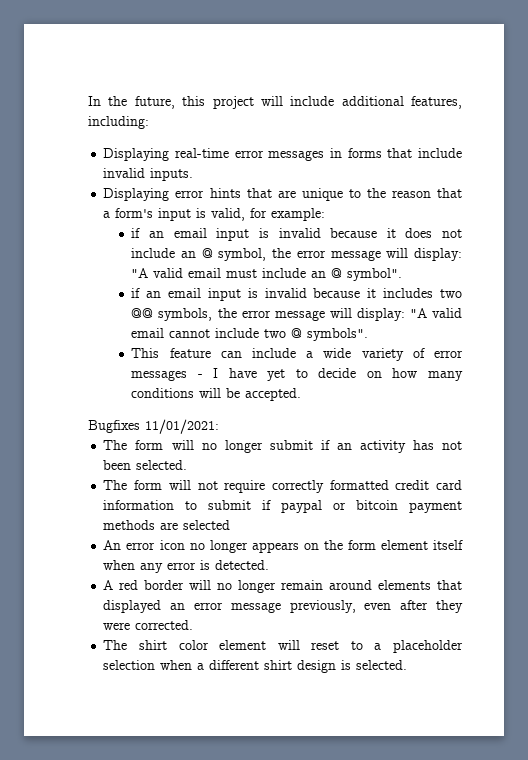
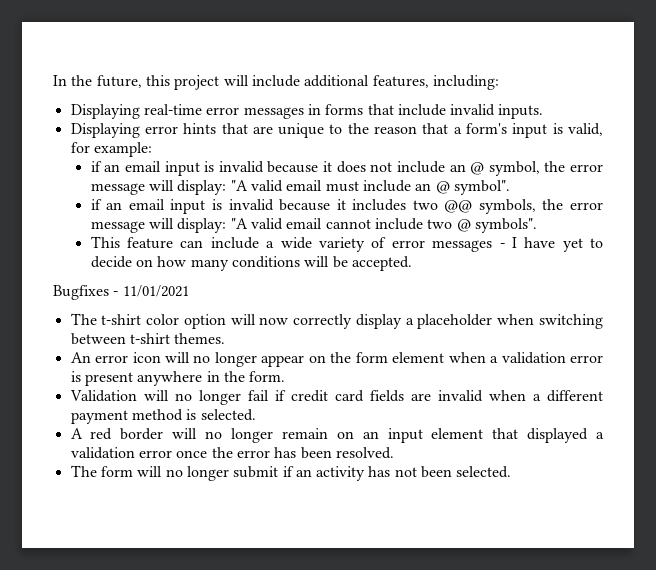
- Bugfixes 11/01/2021:
+ Bugfixes - 11/01/2021
+ The t-shirt color option will now correctly display a placeholder when switching between t-shirt themes.
+ An error icon will no longer appear on the form element when a validation error is present anywhere in the form.
+ Validation will no longer fail if credit card fields are invalid when a different payment method is selected.
+ A red border will no longer remain on an input element that displayed a validation error once the error has been resolved.
- The form will not require correctly formatted credit card information to submit if paypal or bitcoin payment methods are selected
- An error icon no longer appears on the form element itself when any error is detected.
- A red border will no longer remain around elements that displayed an error message previously, even after they were corrected.
- The shirt color element will reset to a placeholder selection when a different shirt design is selected.

